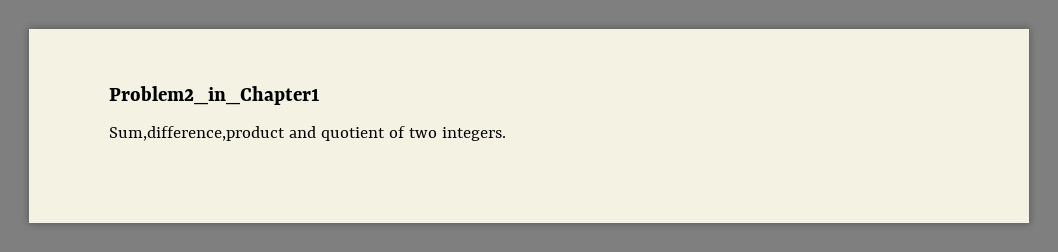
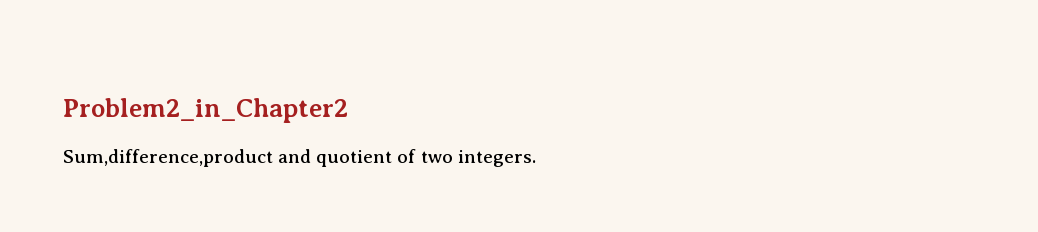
- Problem2_in_Chapter1
+ Problem2_in_Chapter2

